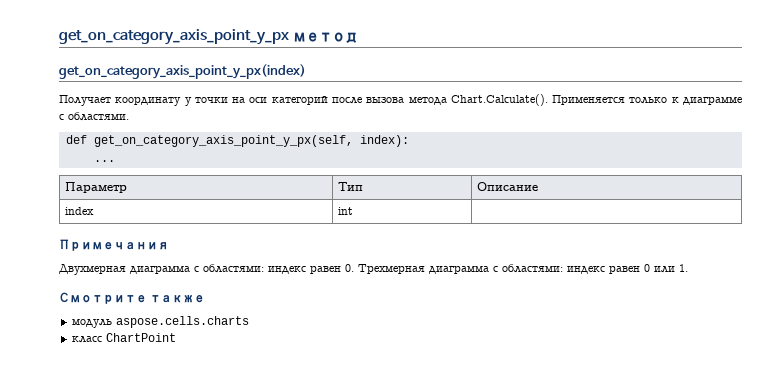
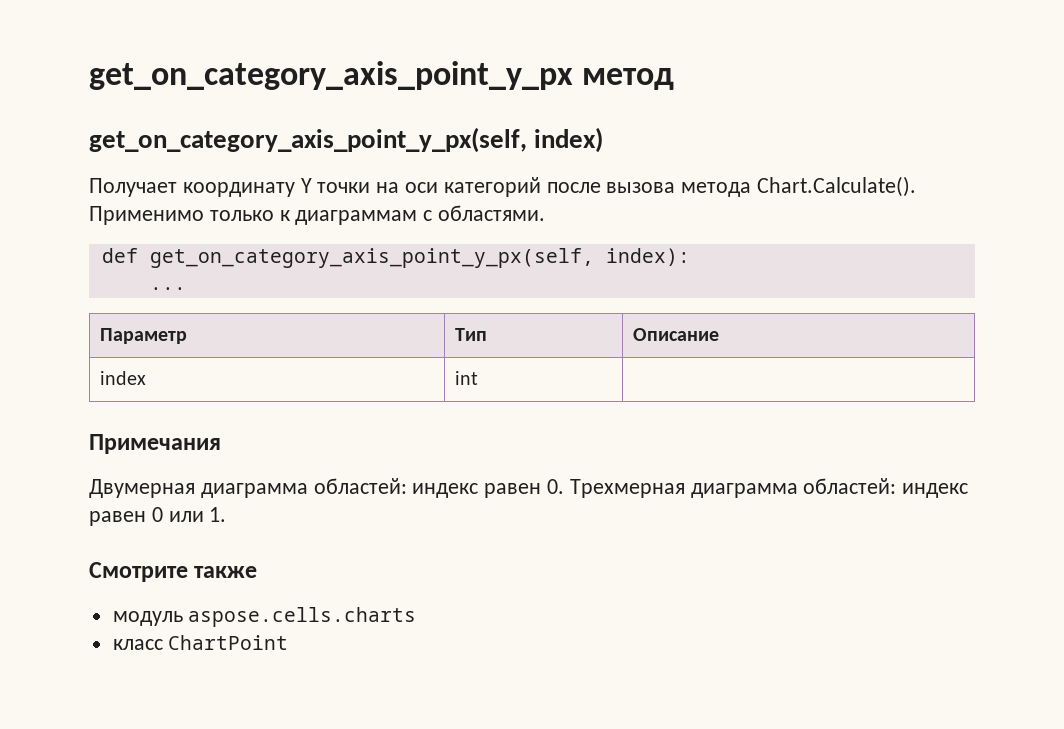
- get_on_category_axis_point_y_px(index)
+ get_on_category_axis_point_y_px(self, index)
- Получает координату y точки на оси категорий после вызова метода Chart.Calculate(). Применяется только к диаграмме с областями.
+ Получает координату Y точки на оси категорий после вызова метода Chart.Calculate(). Применимо только к диаграммам с областями.
- Двухмерная диаграмма с областями: индекс равен 0. Трехмерная диаграмма с областями: индекс равен 0 или 1.
+ Двумерная диаграмма областей: индекс равен 0. Трехмерная диаграмма областей: индекс равен 0 или 1.

